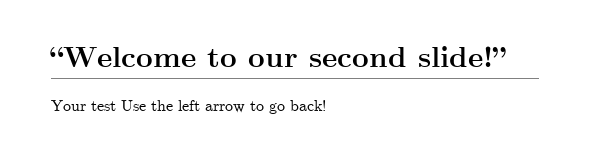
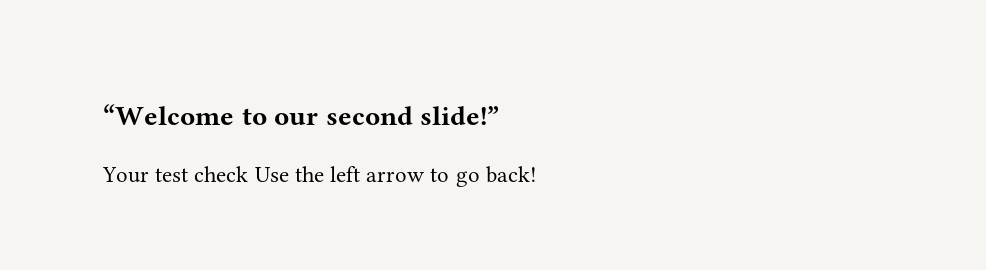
- Your test Use the left arrow to go back!
+ Your test check Use the left arrow to go back!

